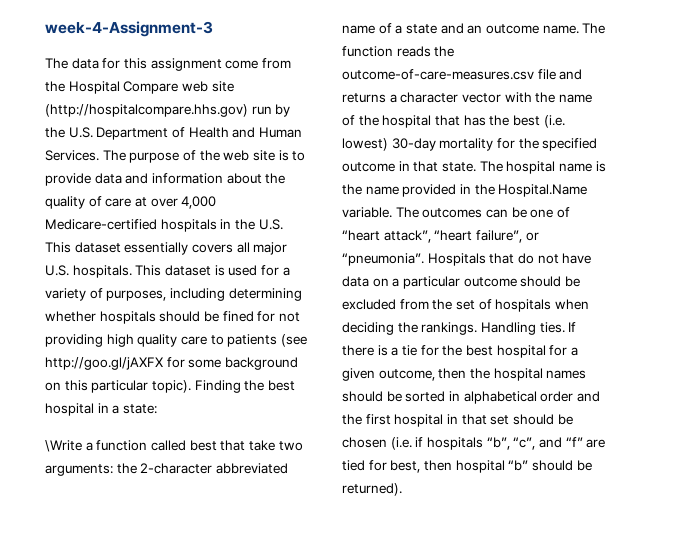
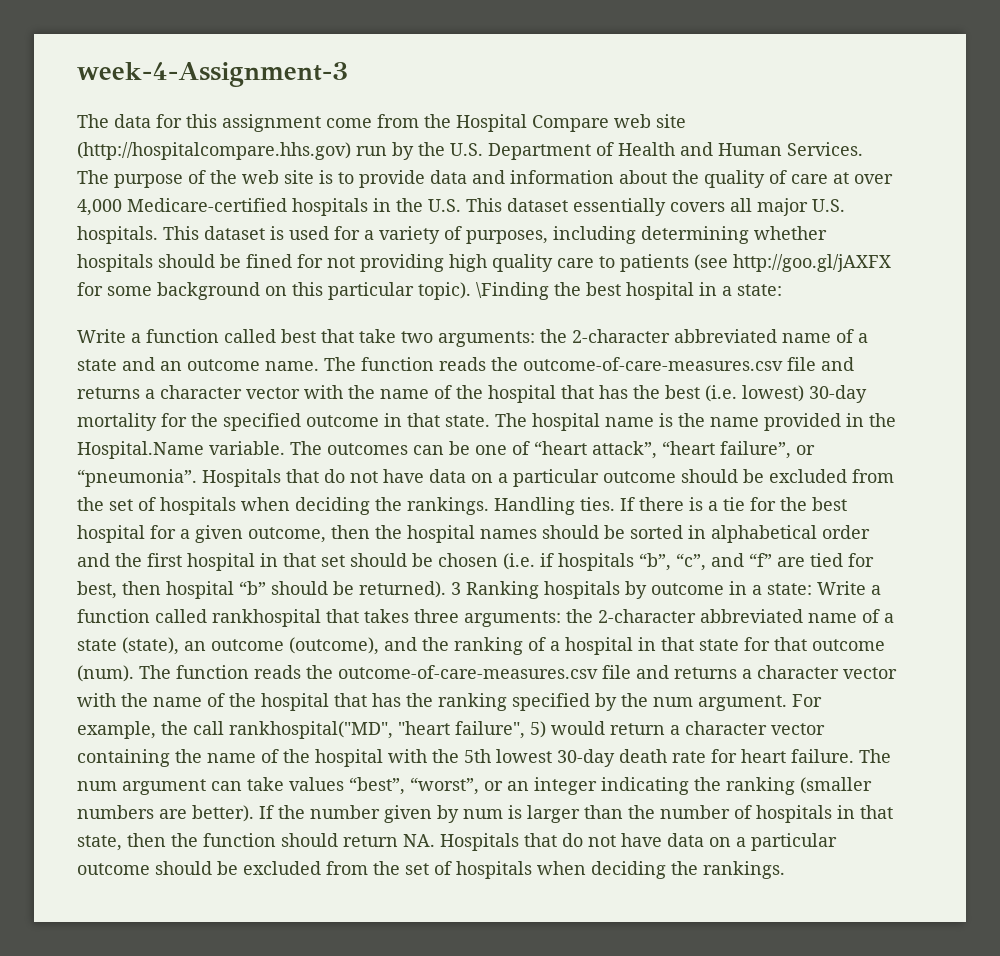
- Finding the best hospital in a state:
+ \Finding the best hospital in a state:
- \Write a function called best that take two arguments: the 2-character abbreviated name of a state and an outcome name.
+ Write a function called best that take two arguments: the 2-character abbreviated name of a state and an outcome name.
+ 3 Ranking hospitals by outcome in a state: Write a function called rankhospital that takes three arguments: the 2-character abbreviated name of a state (state), an outcome (outcome), and the ranking of a hospital in that state for that outcome (num). The function reads the outcome-of-care-measures.csv file and returns a character vector with the name of the hospital that has the ranking specified by the num argument. For example, the call rankhospital("MD", "heart failure", 5) would return a character vector containing the name of the hospital with the 5th lowest 30-day death rate for heart failure. The num argument can take values “best”, “worst”, or an integer indicating the ranking (smaller numbers are better). If the number given by num is larger than the number of hospitals in that state, then the function should return NA. Hospitals that do not have data on a particular outcome should be excluded from the set of hospitals when deciding the rankings.

